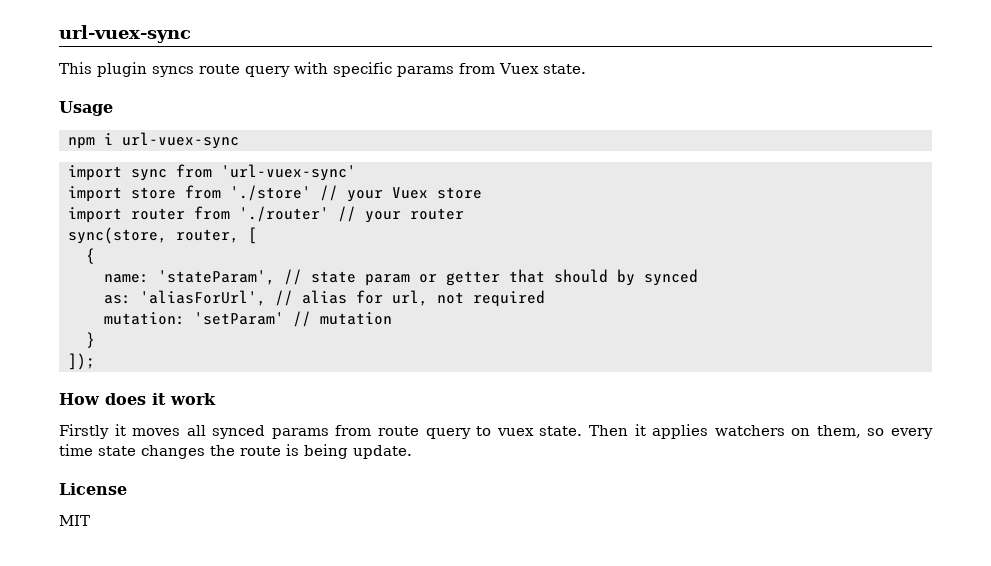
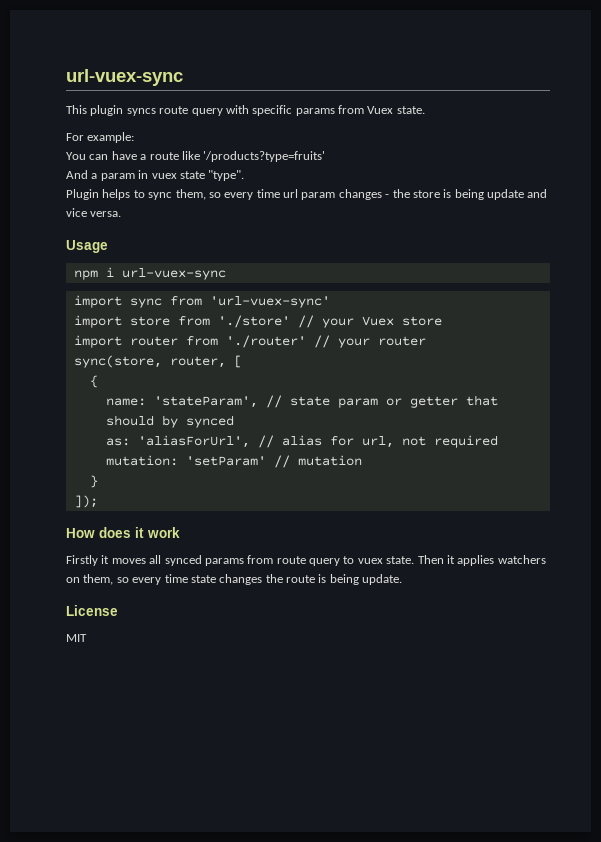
+ For example:
+ You can have a route like '/products?type=fruits'
+ And a param in vuex state "type".
+ Plugin helps to sync them, so every time url param changes - the store is being update and vice versa.

